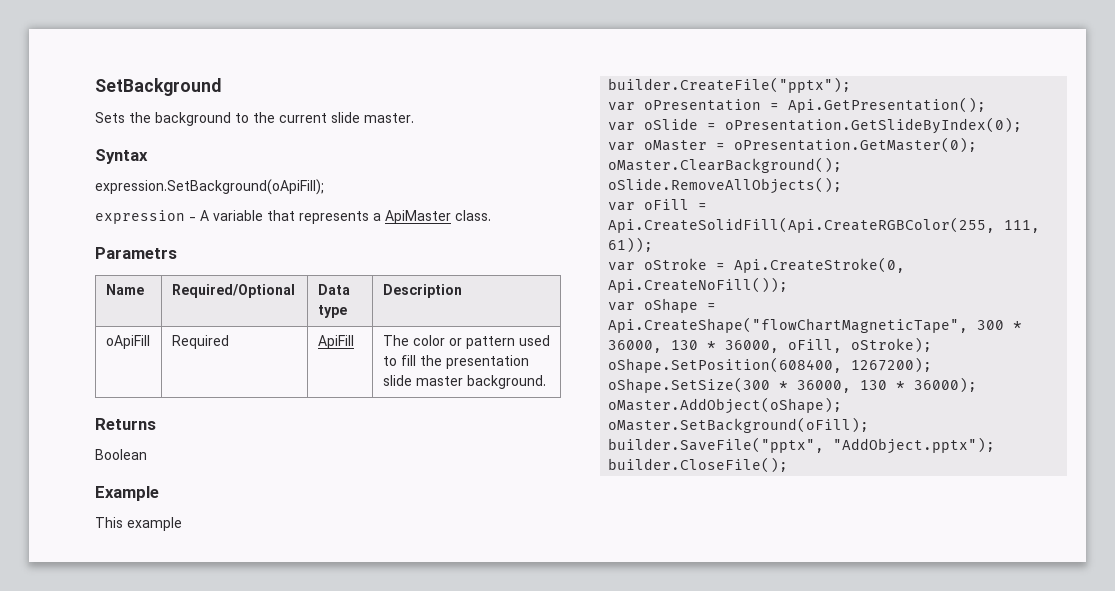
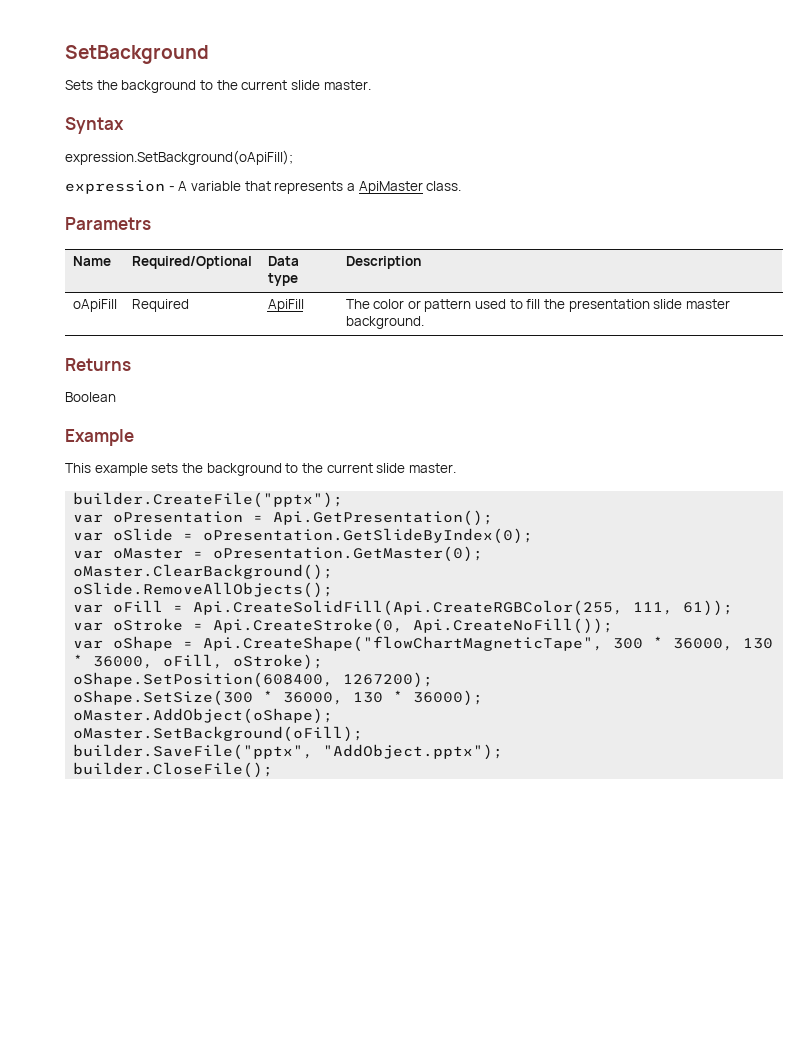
- This example
+ This example sets the background to the current slide master.

